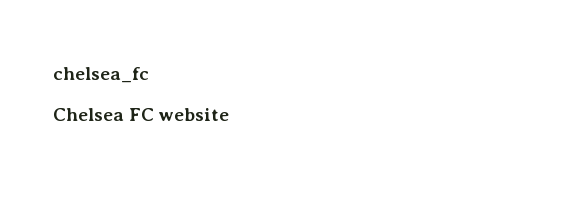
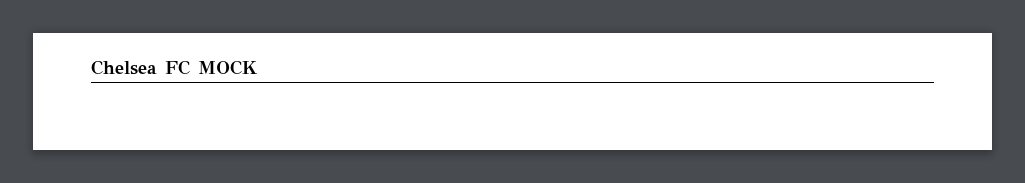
- chelsea_fc
- Chelsea FC website
+ Chelsea FC MOCK

